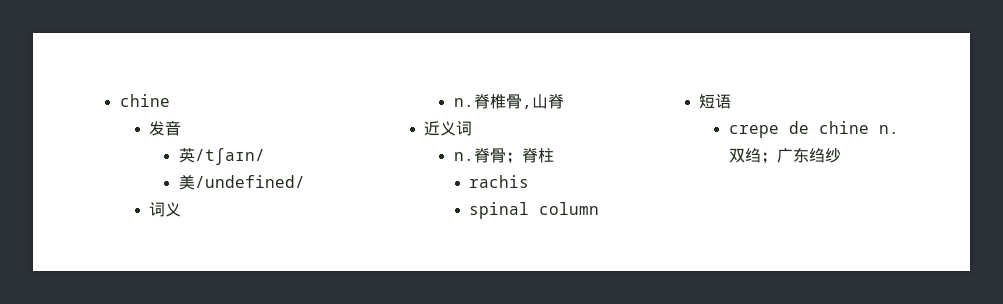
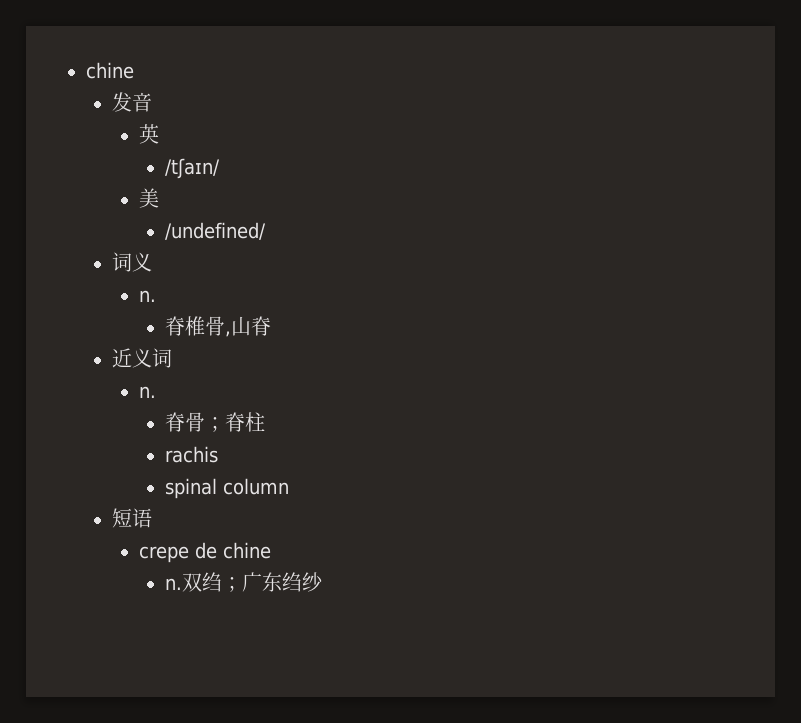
- 英/tʃaɪn/
+ 英
+ /tʃaɪn/
- 美/undefined/
+ 美
+ /undefined/
  词义
- n.脊椎骨,山脊
+ n.
+ 脊椎骨,山脊
  近义词
- n.脊骨；脊柱
+ n.
+ 脊骨；脊柱
- crepe de chine n.
+ crepe de chine
+ n.

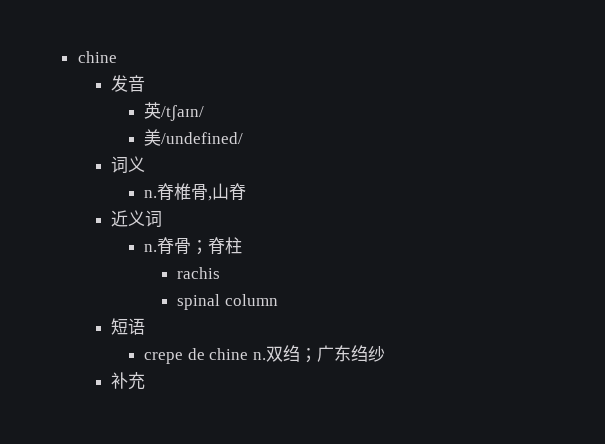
- 英
- /tʃaɪn/
+ 英/tʃaɪn/
- 美
- /undefined/
+ 美/undefined/
  词义
- n.
- 脊椎骨,山脊
+ n.脊椎骨,山脊
  近义词
- n.
- 脊骨；脊柱
+ n.脊骨；脊柱
- crepe de chine
- n.
+ crepe de chine n.
+ 补充

